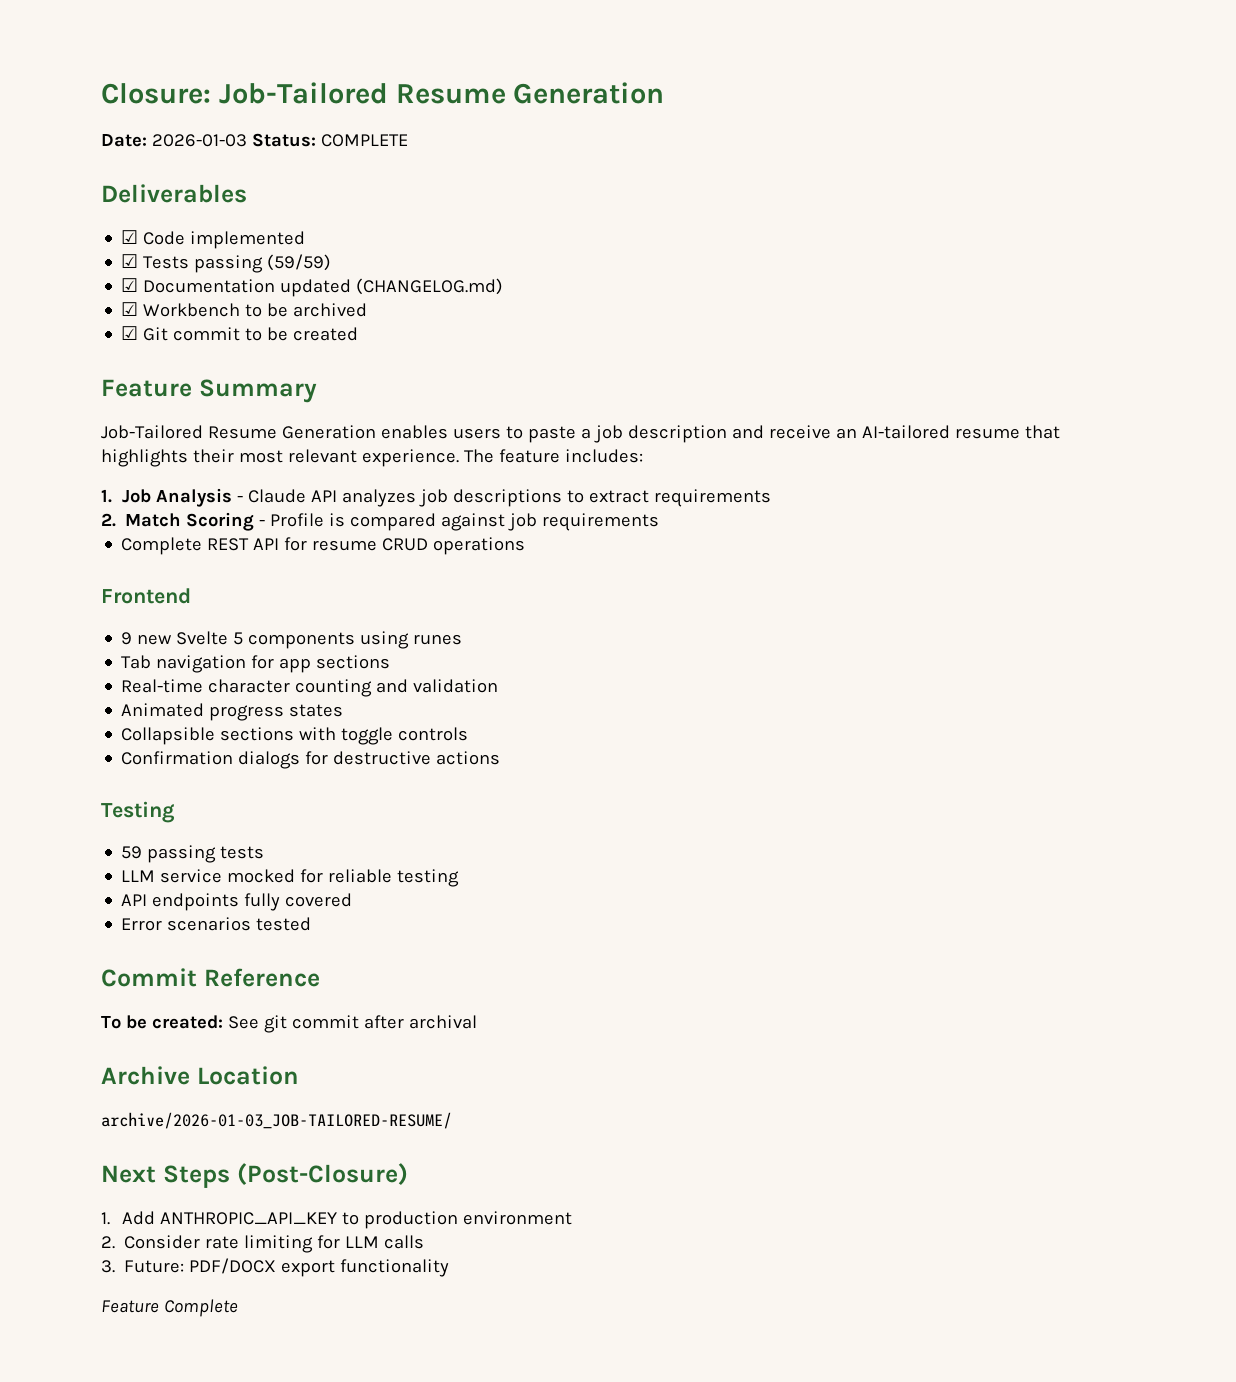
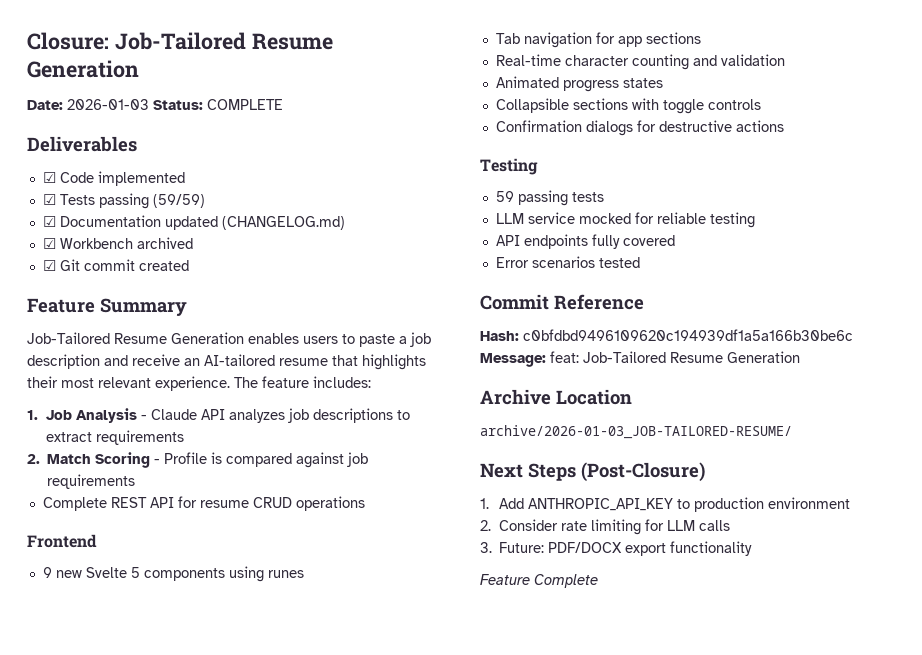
- ☑ Workbench to be archived
+ ☑ Workbench archived
- ☑ Git commit to be created
+ ☑ Git commit created
- To be created: See git commit after archival
+ Hash: c0bfdbd9496109620c194939df1a5a166b30be6c Message: feat: Job-Tailored Resume Generation

